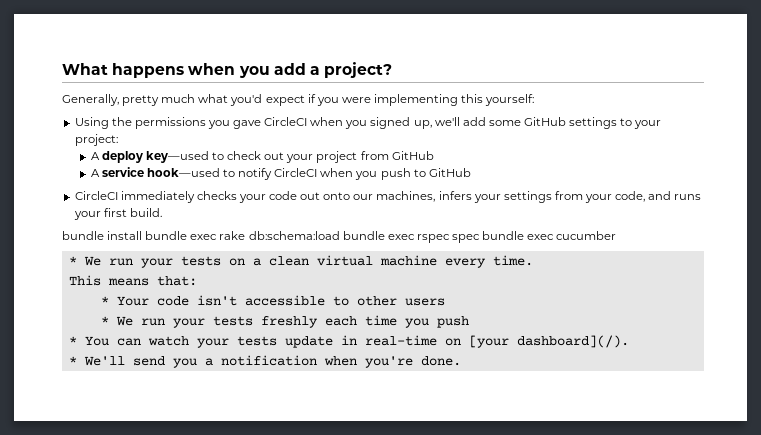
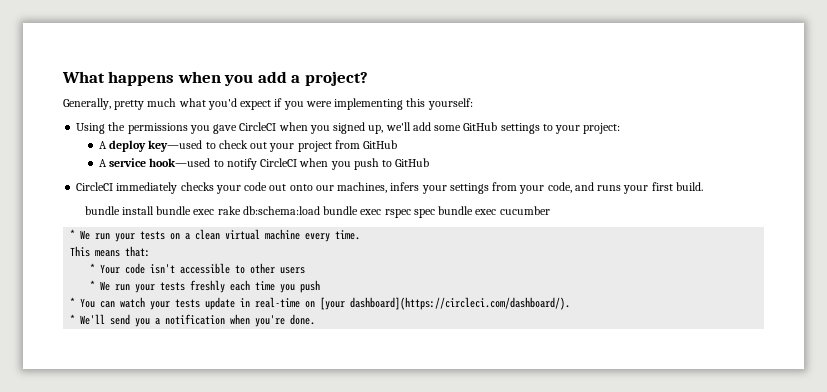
- * You can watch your tests update in real-time on [your dashboard](/).
+ * You can watch your tests update in real-time on [your dashboard](https://circleci.com/dashboard/).

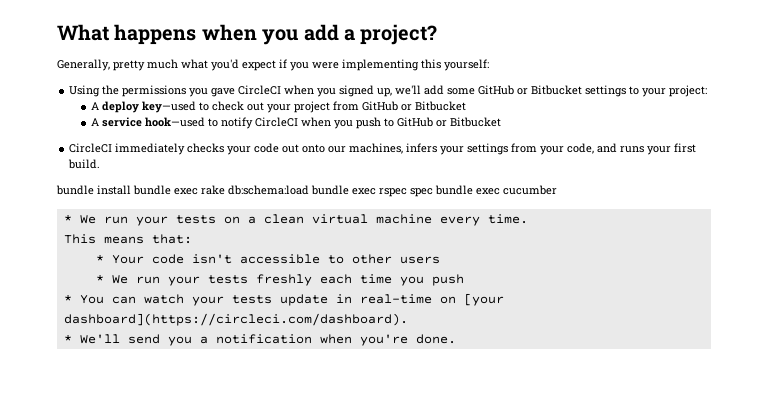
- Using the permissions you gave CircleCI when you signed up, we'll add some GitHub settings to your project:
+ Using the permissions you gave CircleCI when you signed up, we'll add some GitHub or Bitbucket settings to your project:
- A deploy key—used to check out your project from GitHub
+ A deploy key—used to check out your project from GitHub or Bitbucket
- A service hook—used to notify CircleCI when you push to GitHub
+ A service hook—used to notify CircleCI when you push to GitHub or Bitbucket
- * You can watch your tests update in real-time on [your dashboard](https://circleci.com/dashboard/).
+ * You can watch your tests update in real-time on [your dashboard](https://circleci.com/dashboard).

